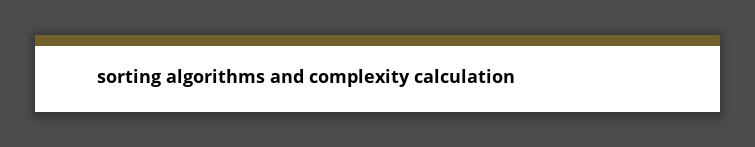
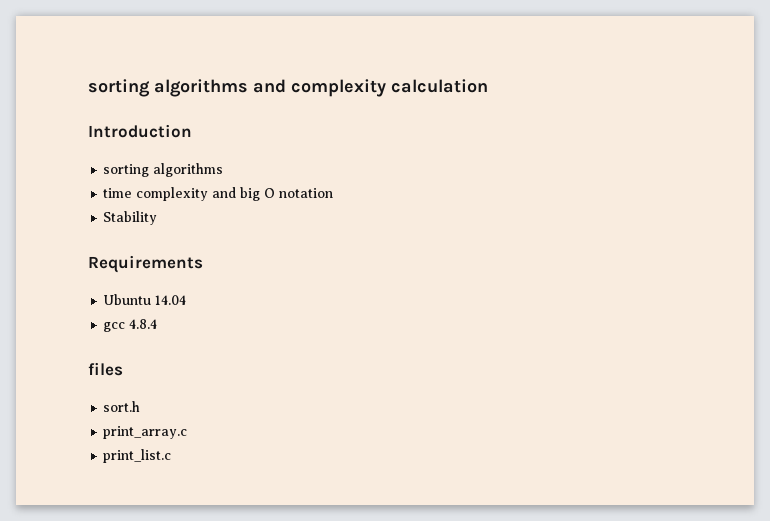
+ Introduction
+ sorting algorithms
+ time complexity and big O notation
+ Stability
+ Requirements
+ Ubuntu 14.04
+ gcc 4.8.4
+ files
+ sort.h
+ print_array.c
+ print_list.c

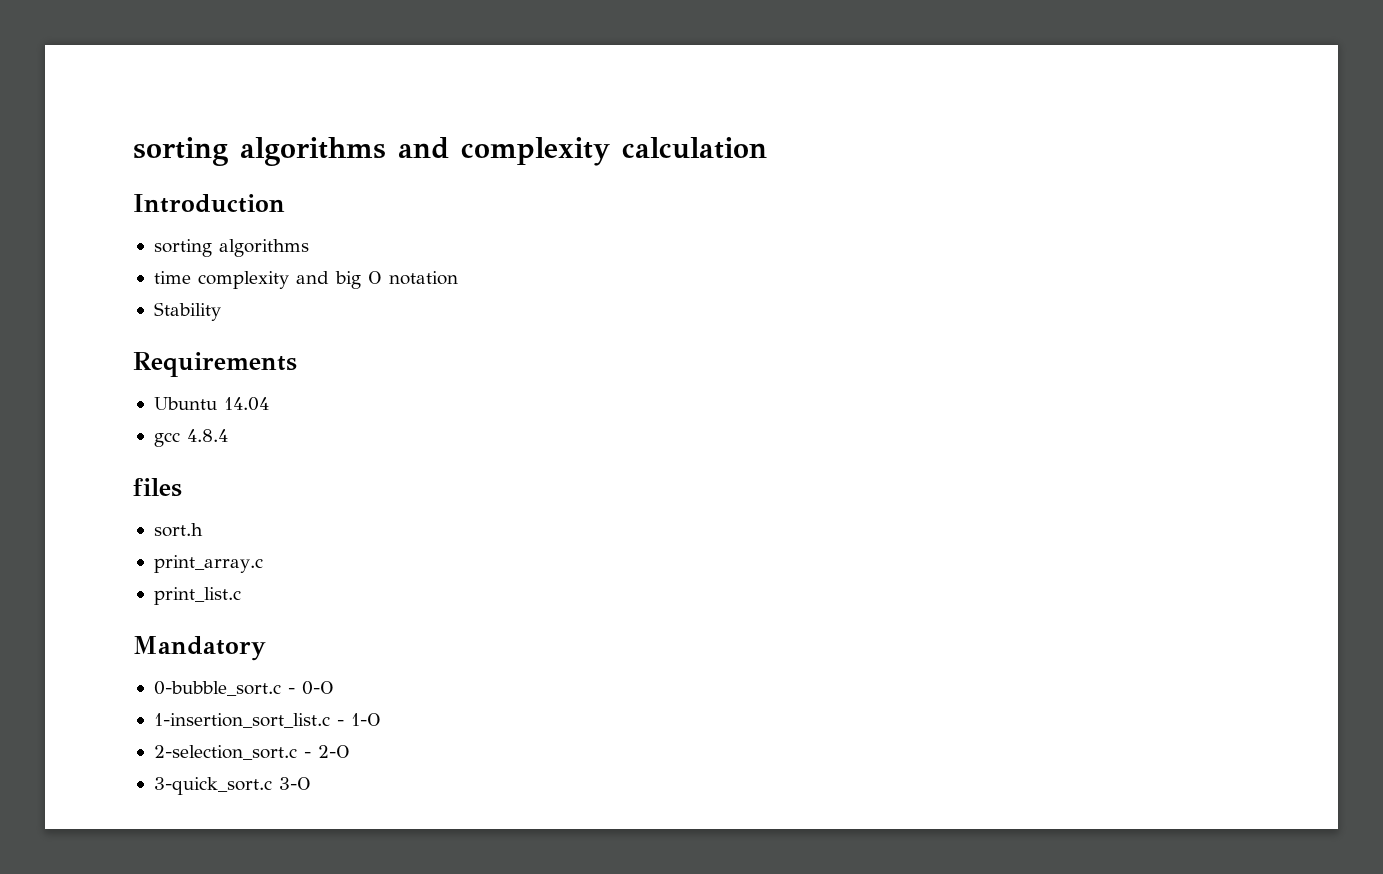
+ Mandatory
+ 0-bubble_sort.c - 0-O
+ 1-insertion_sort_list.c - 1-O
+ 2-selection_sort.c - 2-O
+ 3-quick_sort.c 3-O

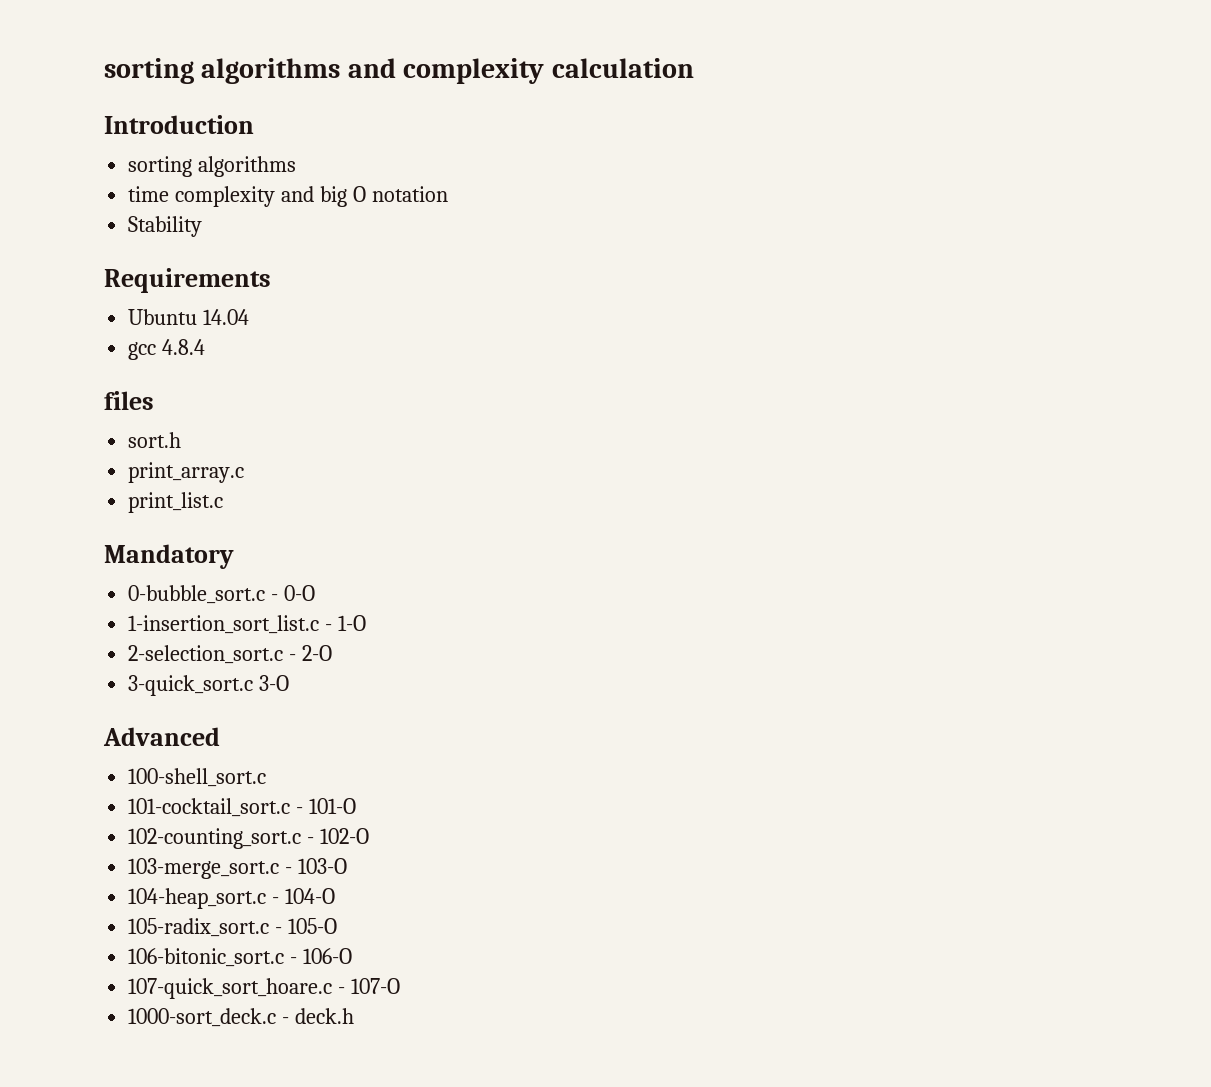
+ Advanced
+ 100-shell_sort.c
+ 101-cocktail_sort.c - 101-O
+ 102-counting_sort.c - 102-O
+ 103-merge_sort.c - 103-O
+ 104-heap_sort.c - 104-O
+ 105-radix_sort.c - 105-O
+ 106-bitonic_sort.c - 106-O
+ 107-quick_sort_hoare.c - 107-O
+ 1000-sort_deck.c - deck.h

